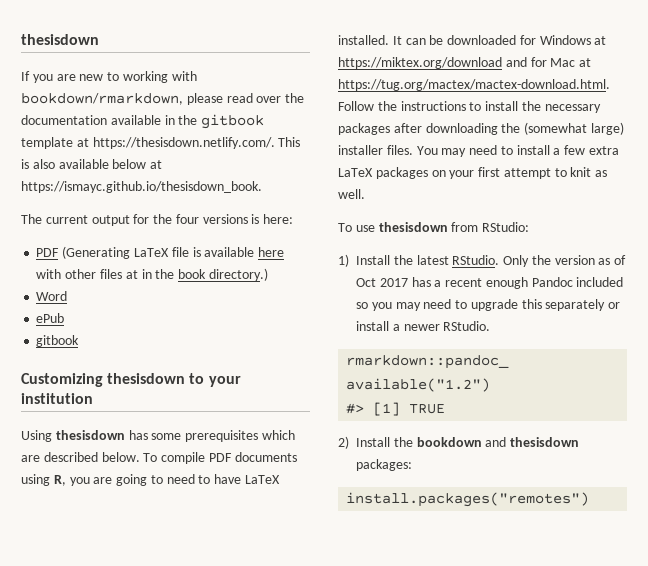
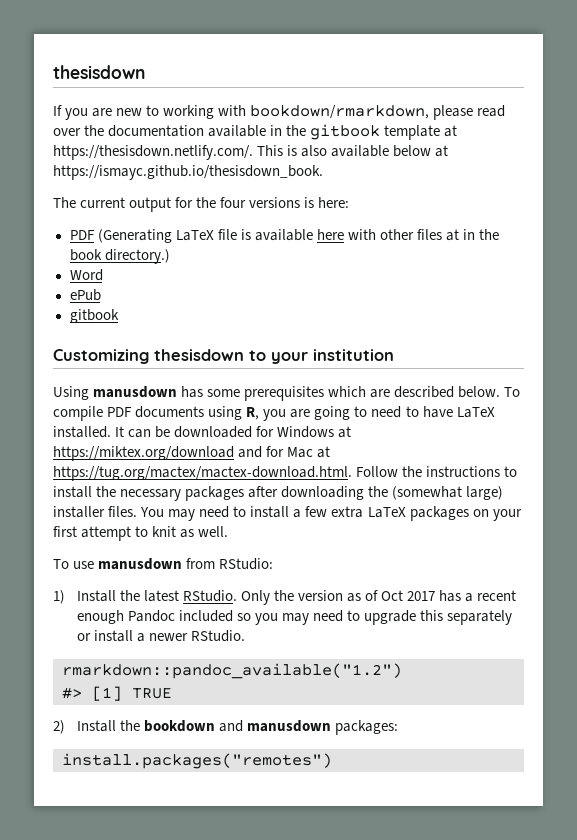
- Using thesisdown has some prerequisites which are described below.
+ Using manusdown has some prerequisites which are described below.
- To use thesisdown from RStudio:
+ To use manusdown from RStudio:
- 2) Install the bookdown and thesisdown packages:
+ 2) Install the bookdown and manusdown packages:

